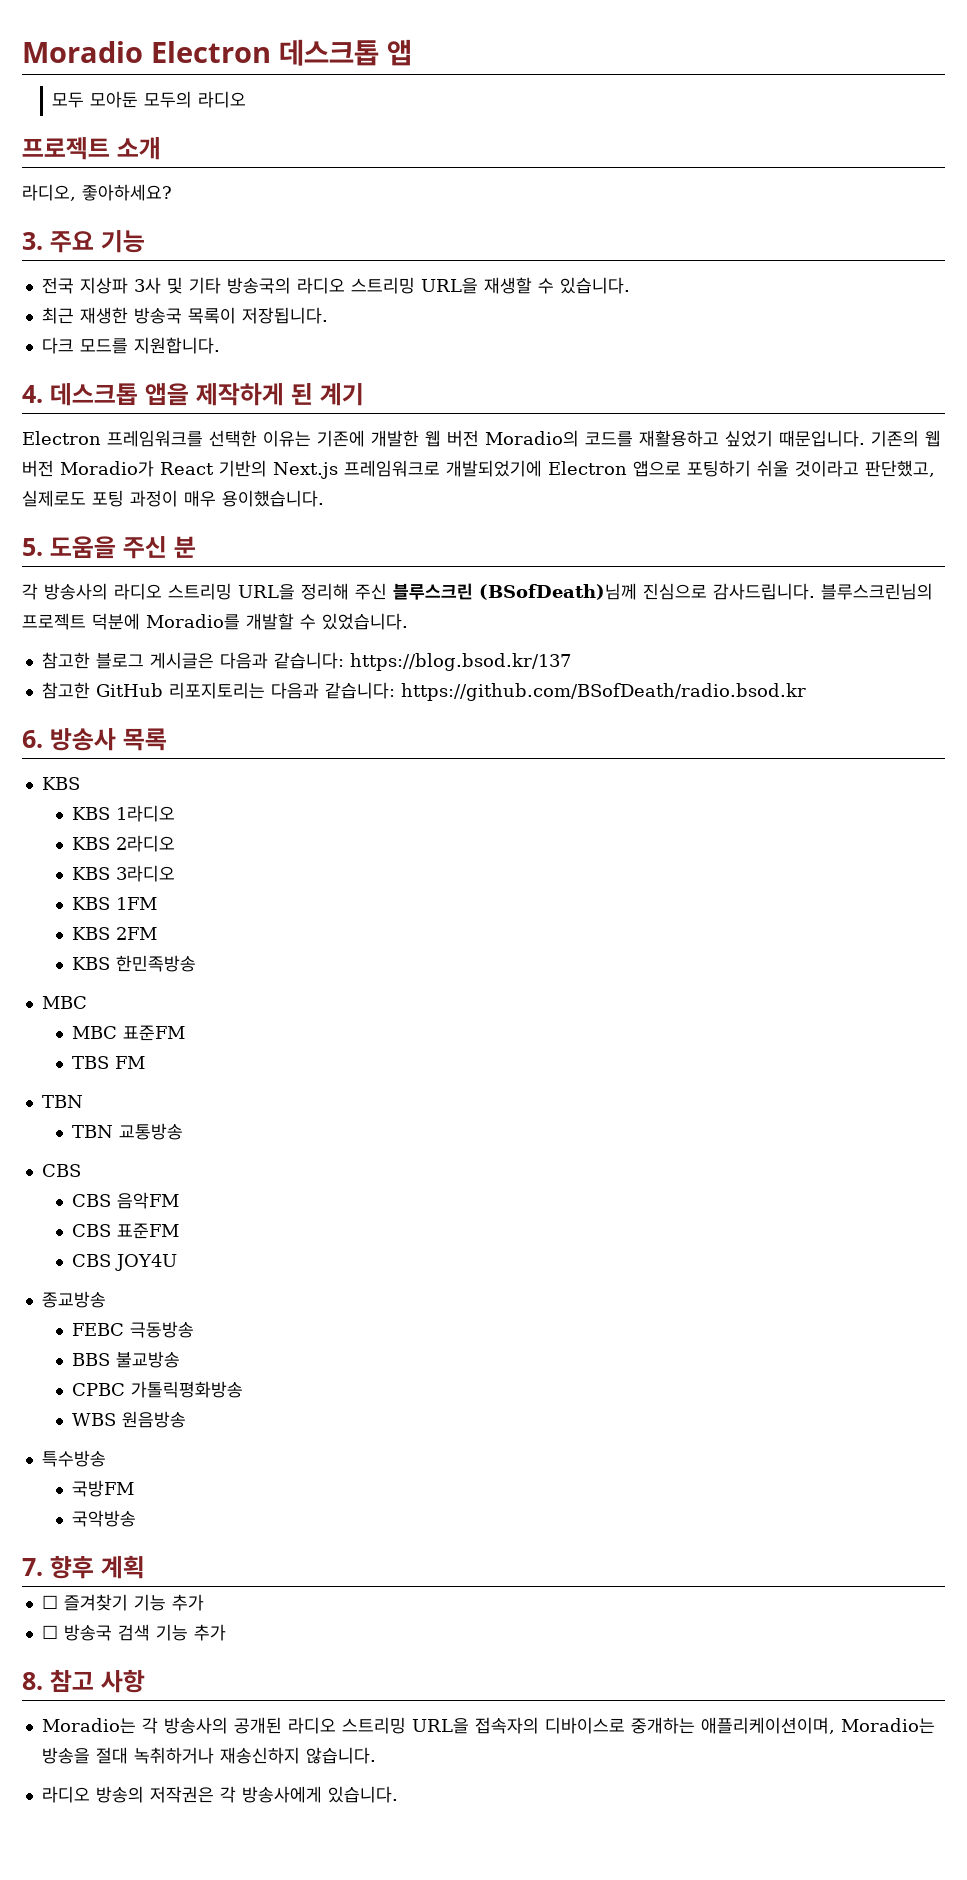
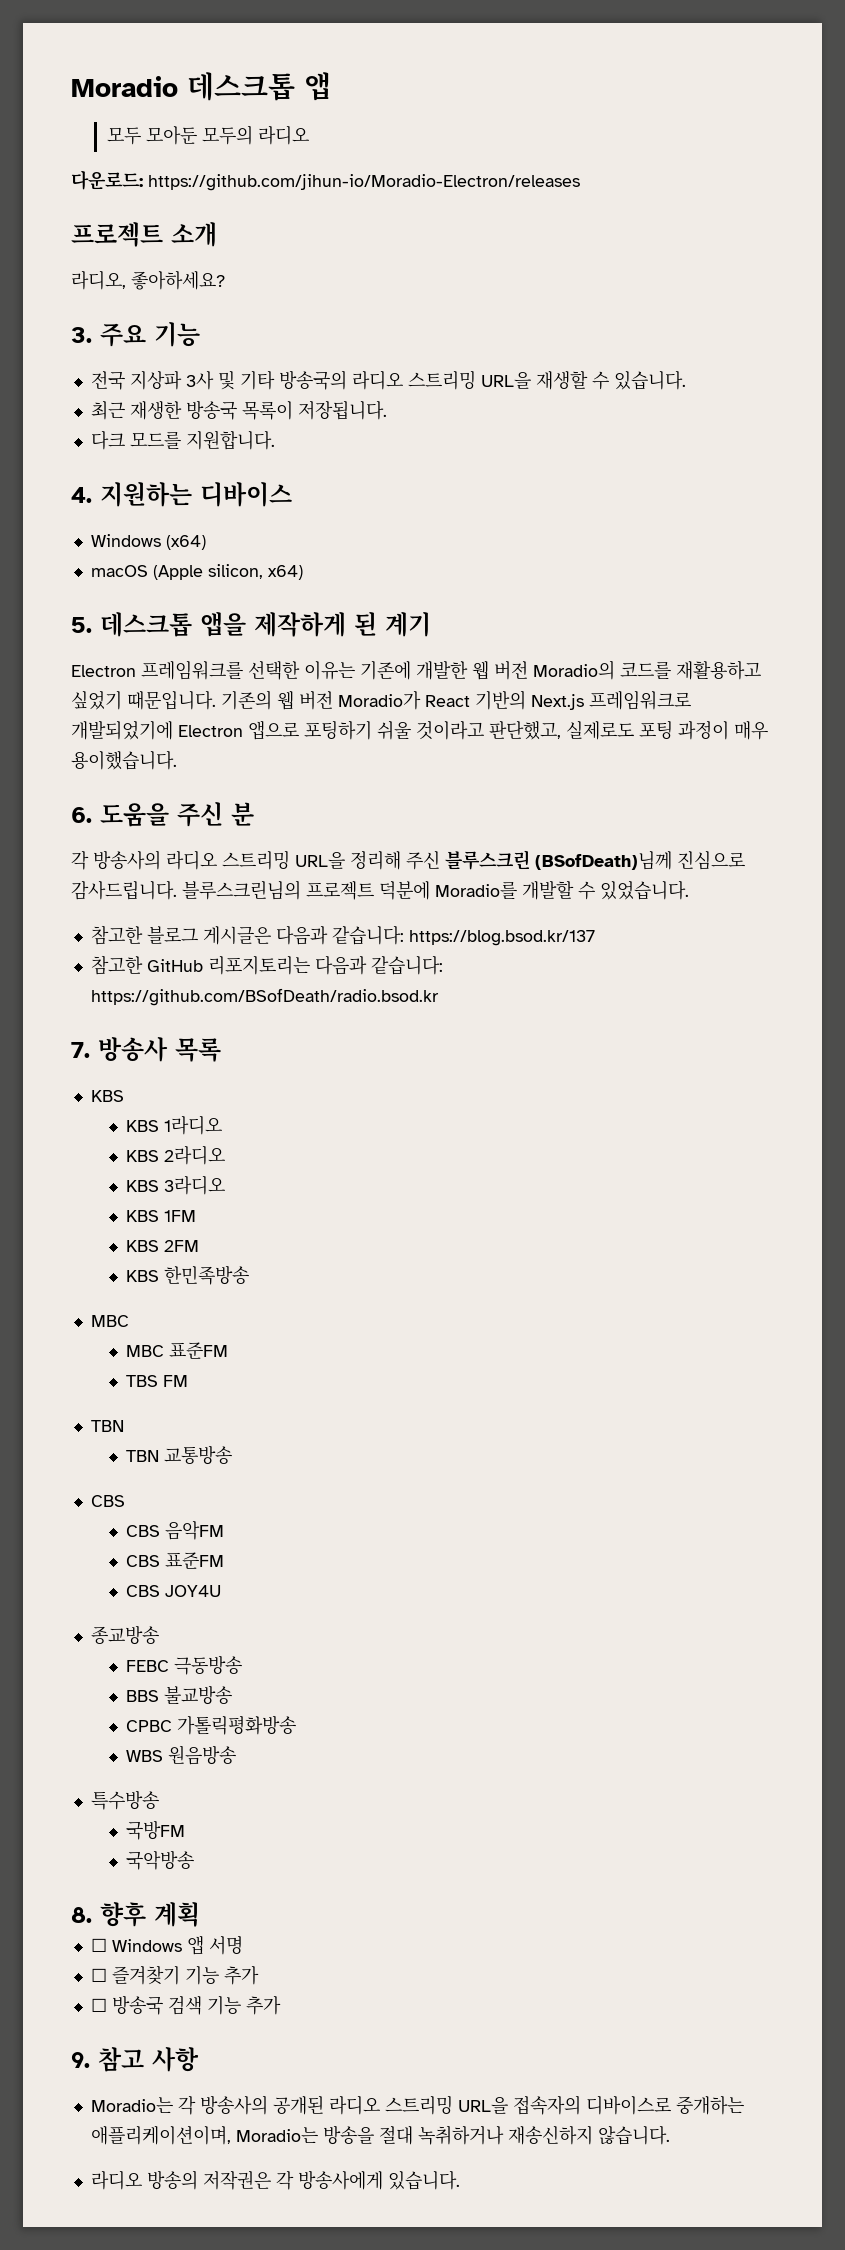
- Moradio Electron 데스크톱 앱
+ Moradio 데스크톱 앱
+ 다운로드: https://github.com/jihun-io/Moradio-Electron/releases
- 4. 데스크톱 앱을 제작하게 된 계기
+ 4. 지원하는 디바이스
+ Windows (x64)
+ macOS (Apple silicon, x64)
+ 5. 데스크톱 앱을 제작하게 된 계기
- 5. 도움을 주신 분
+ 6. 도움을 주신 분
- 6. 방송사 목록
+ 7. 방송사 목록
- 7. 향후 계획
+ 8. 향후 계획
+ ☐ Windows 앱 서명
- 8. 참고 사항
+ 9. 참고 사항

